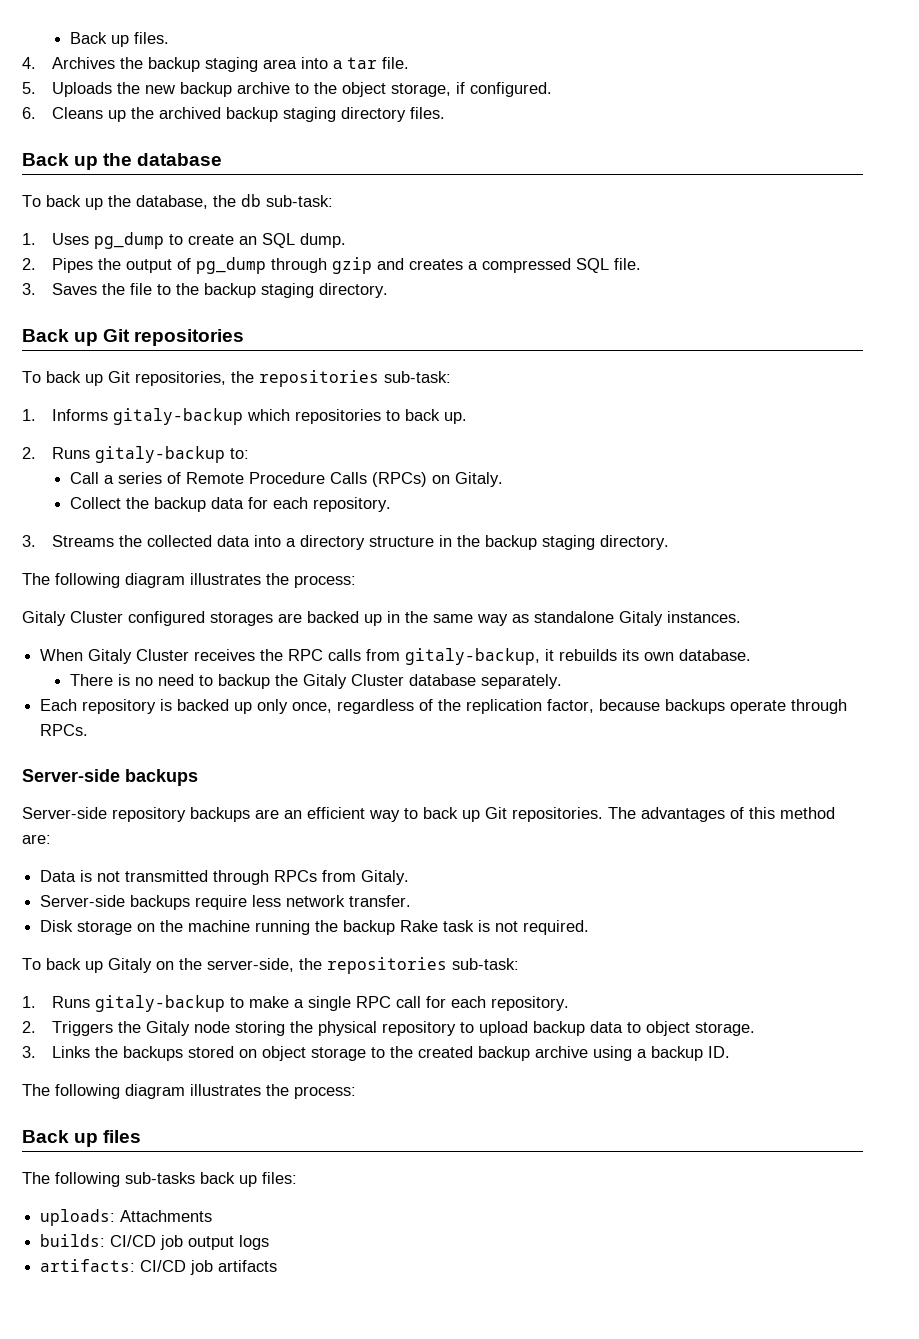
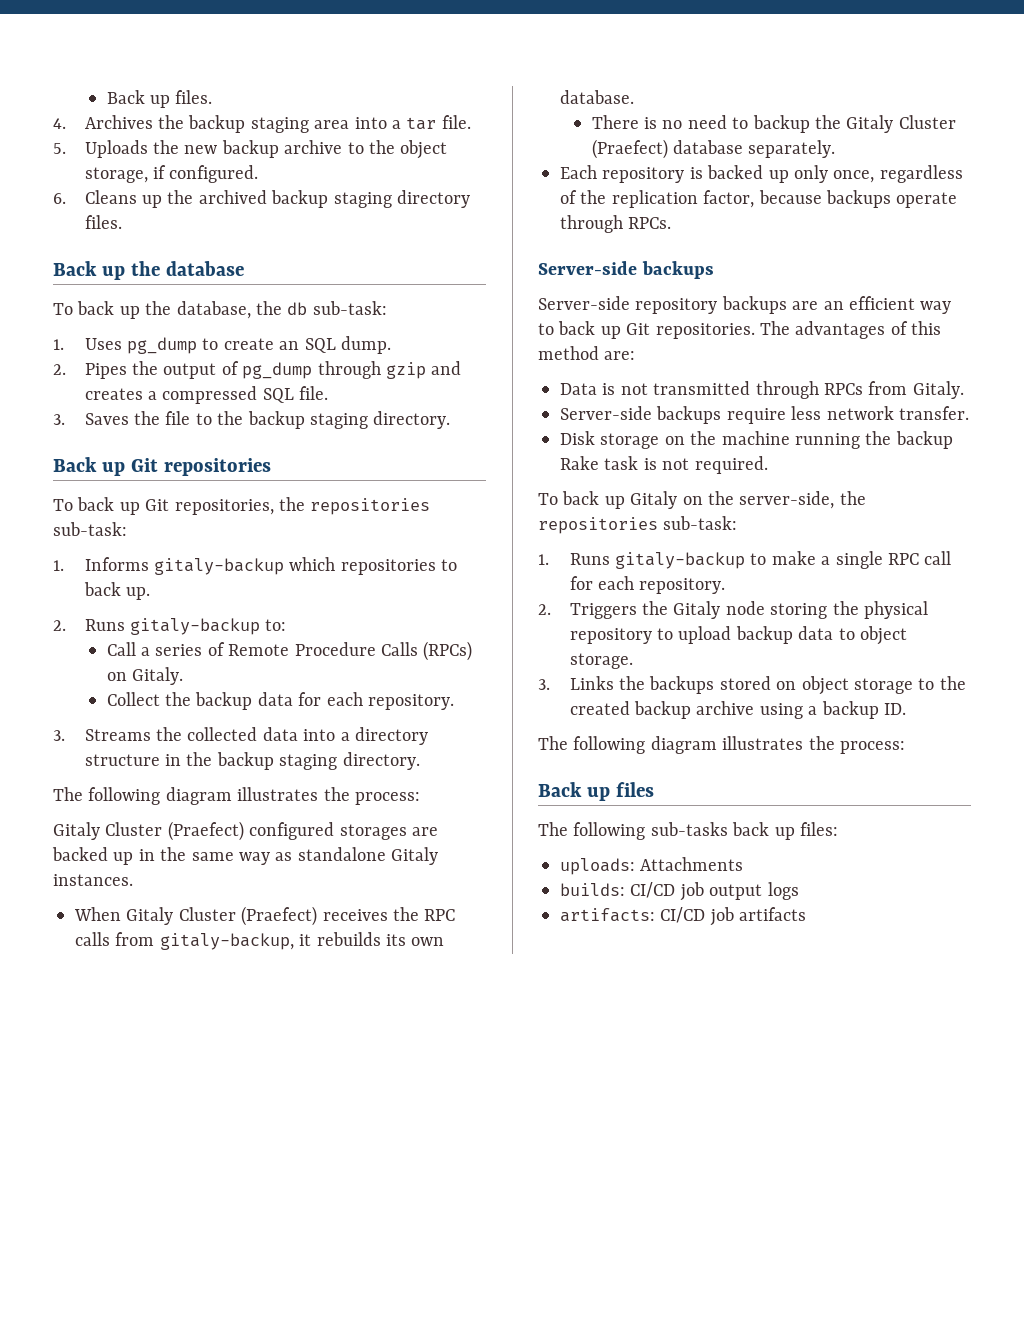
- Gitaly Cluster configured storages are backed up in the same way as standalone Gitaly instances.
+ Gitaly Cluster (Praefect) configured storages are backed up in the same way as standalone Gitaly instances.
- When Gitaly Cluster receives the RPC calls from gitaly-backup, it rebuilds its own database.
+ When Gitaly Cluster (Praefect) receives the RPC calls from gitaly-backup, it rebuilds its own database.
- There is no need to backup the Gitaly Cluster database separately.
+ There is no need to backup the Gitaly Cluster (Praefect) database separately.

